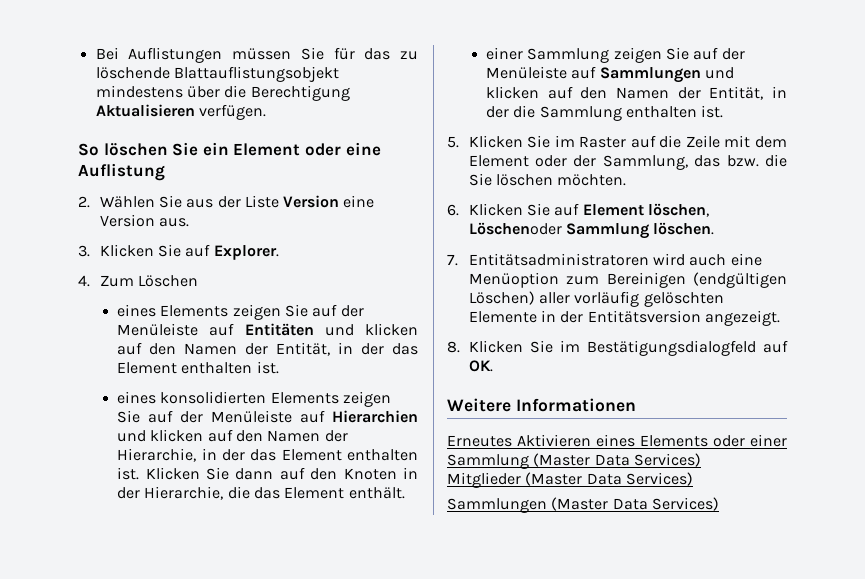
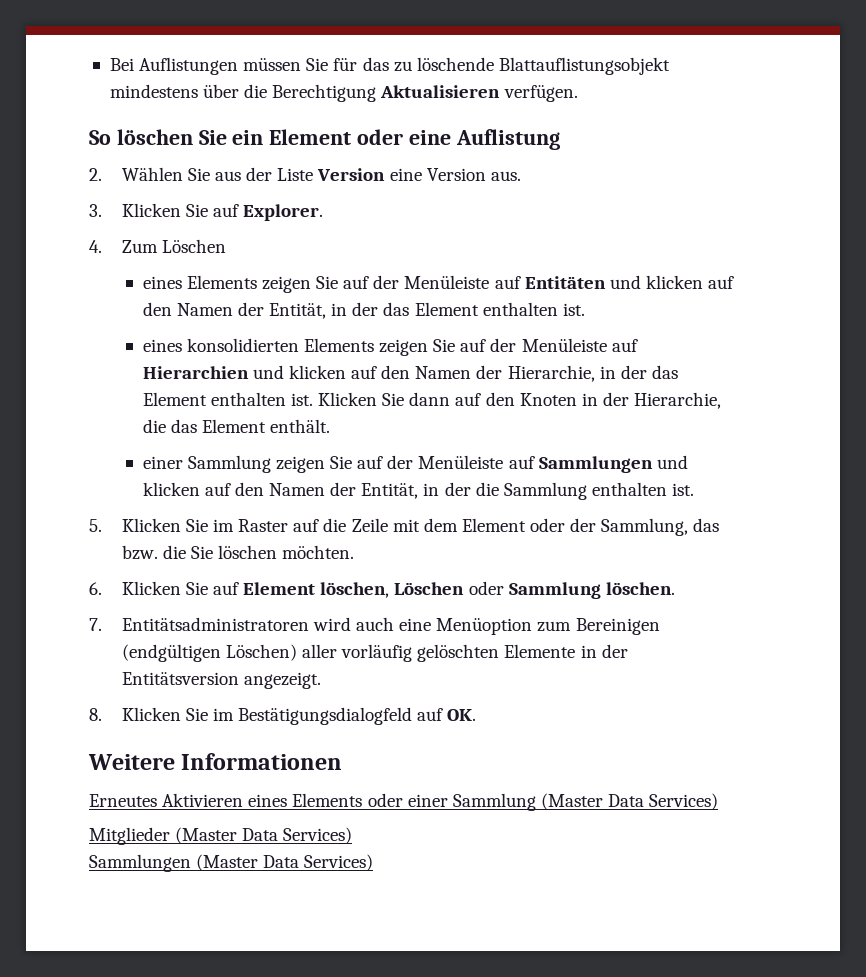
- 6. Klicken Sie auf Element löschen, Löschenoder Sammlung löschen.
+ 6. Klicken Sie auf Element löschen, Löschen oder Sammlung löschen.

